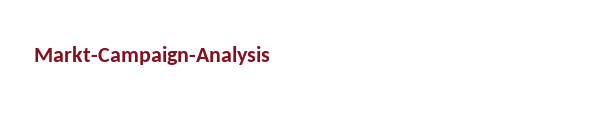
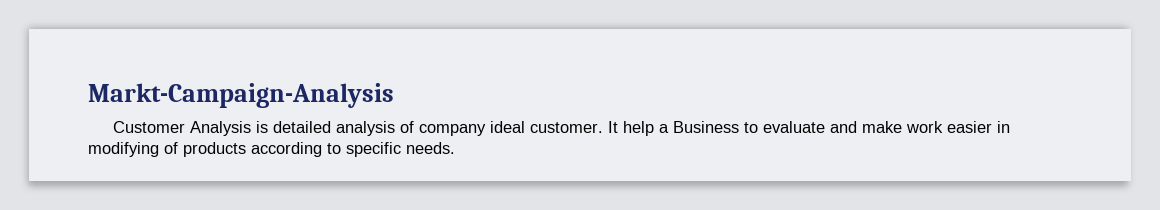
+ Customer Analysis is detailed analysis of company ideal customer. It help a Business to evaluate and make work easier in modifying of products according to specific needs.

